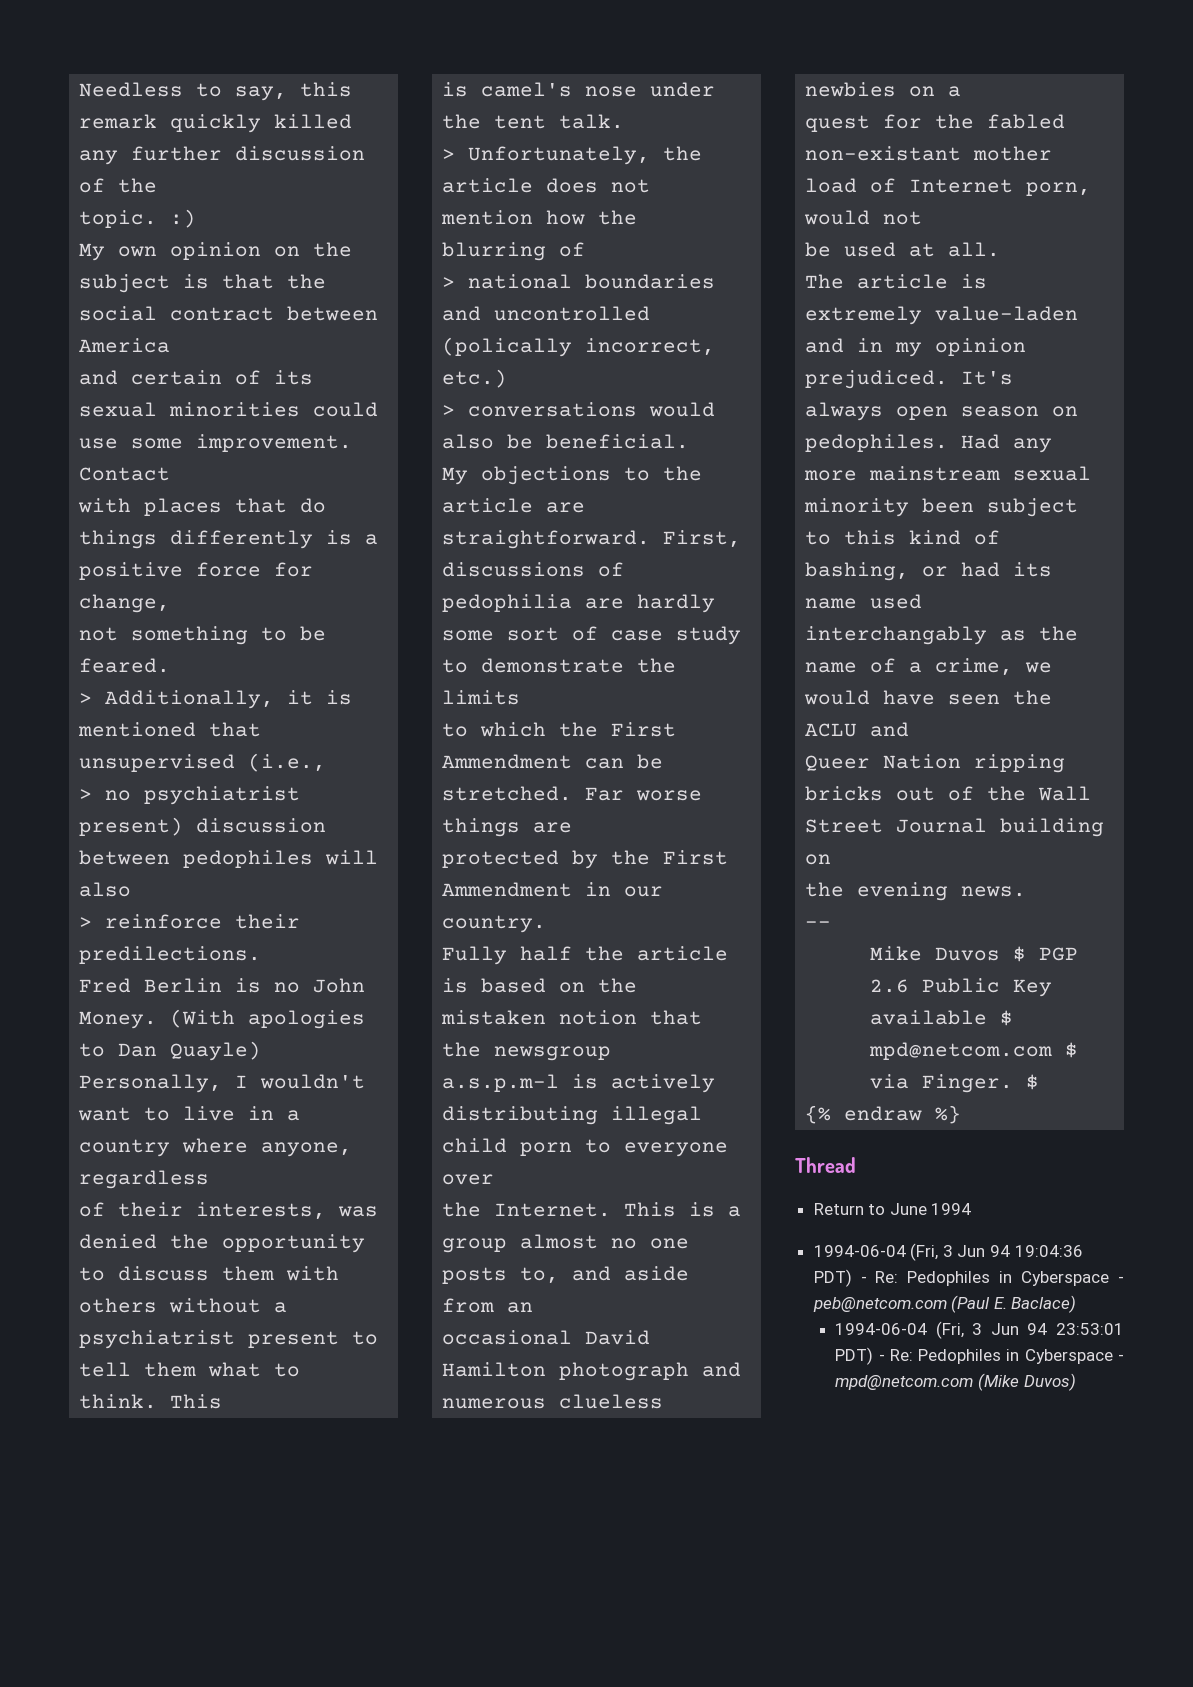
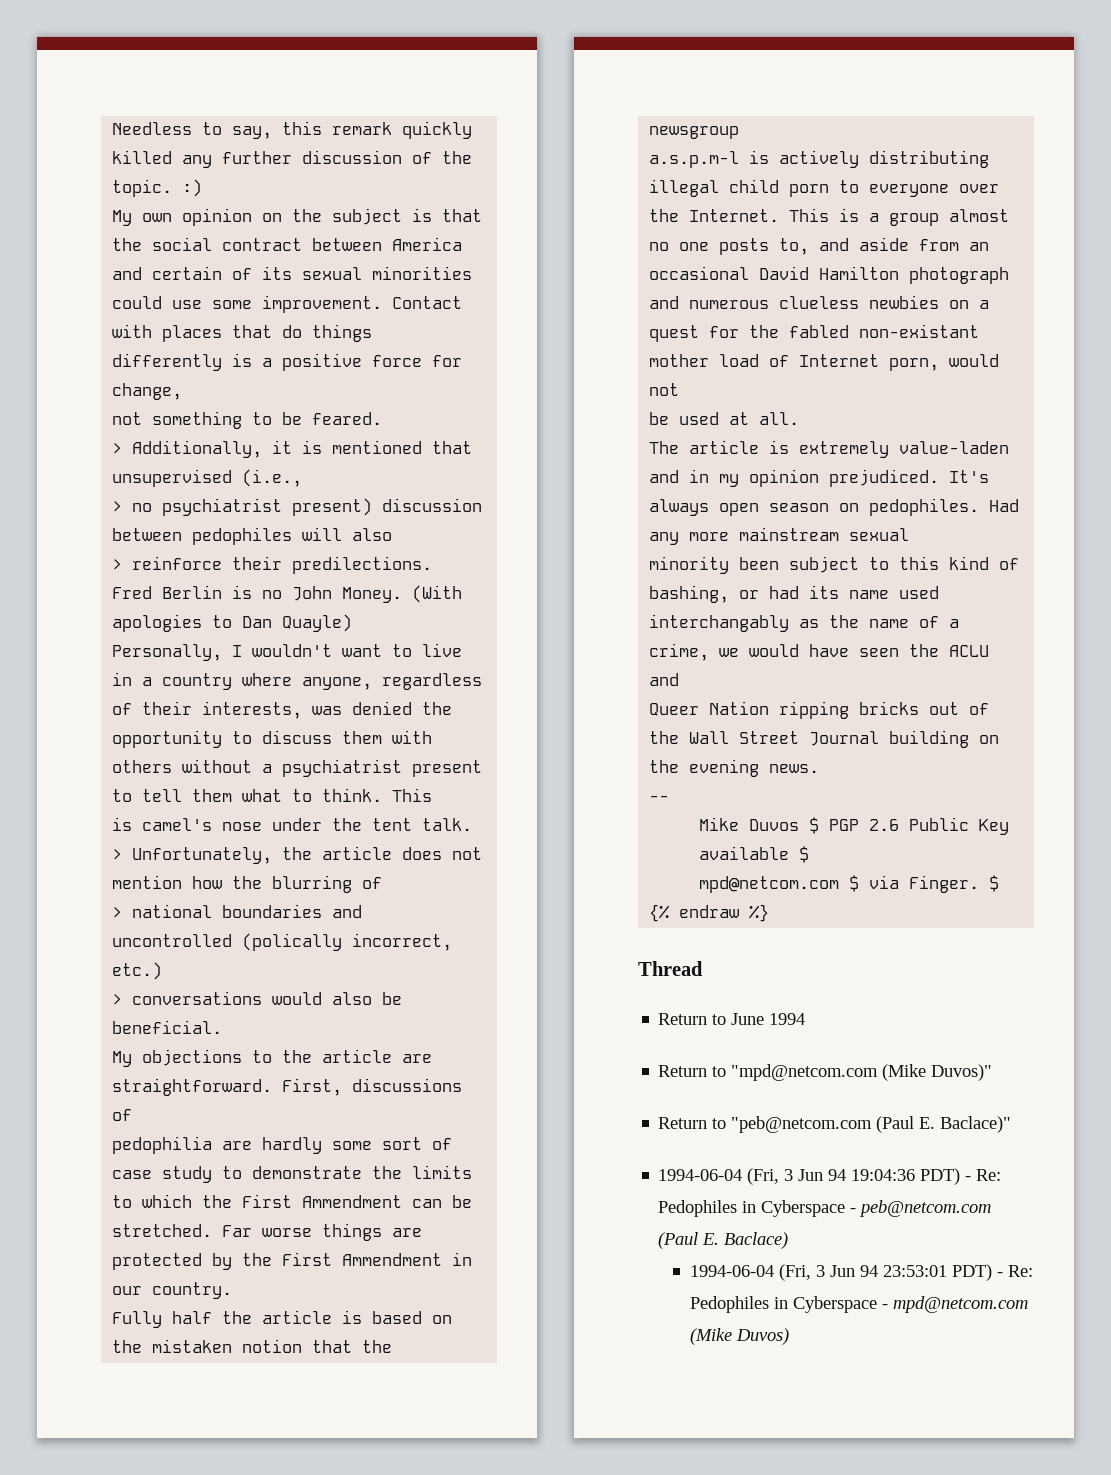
+ Return to "mpd@netcom.com (Mike Duvos)"
+ Return to "peb@netcom.com (Paul E. Baclace)"

